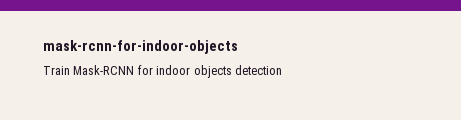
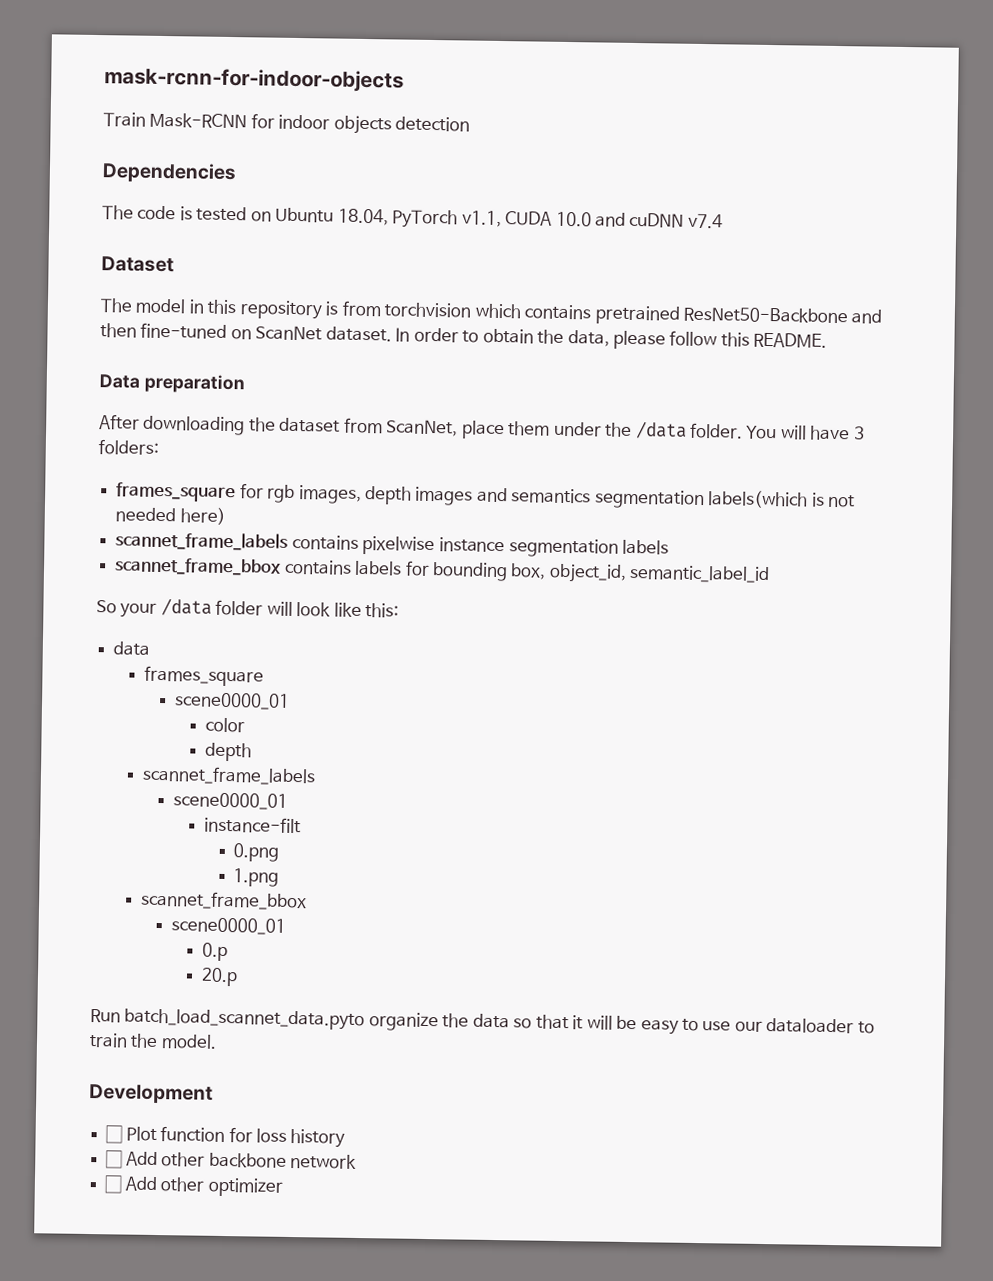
+ Dependencies
+ The code is tested on Ubuntu 18.04, PyTorch v1.1, CUDA 10.0 and cuDNN v7.4
+ Dataset
+ The model in this repository is from torchvision which contains pretrained ResNet50-Backbone and then fine-tuned on ScanNet dataset. In order to obtain the data, please follow this README.
+ Data preparation
+ After downloading the dataset from ScanNet, place them under the /data folder. You will have 3 folders:
+ frames_square for rgb images, depth images and semantics segmentation labels(which is not needed here)
+ scannet_frame_labels contains pixelwise instance segmentation labels
+ scannet_frame_bbox contains labels for bounding box, object_id, semantic_label_id
+ So your /data folder will look like this:
+ data
+ frames_square
+ scene0000_01
+ color
+ depth
+ scannet_frame_labels
+ scene0000_01
+ instance-filt
+ 0.png
+ 1.png
+ scannet_frame_bbox
+ scene0000_01
+ 0.p
+ 20.p
+ Run batch_load_scannet_data.pyto organize the data so that it will be easy to use our dataloader to train the model.
+ Development
+ ☐ Plot function for loss history
+ ☐ Add other backbone network
+ ☐ Add other optimizer

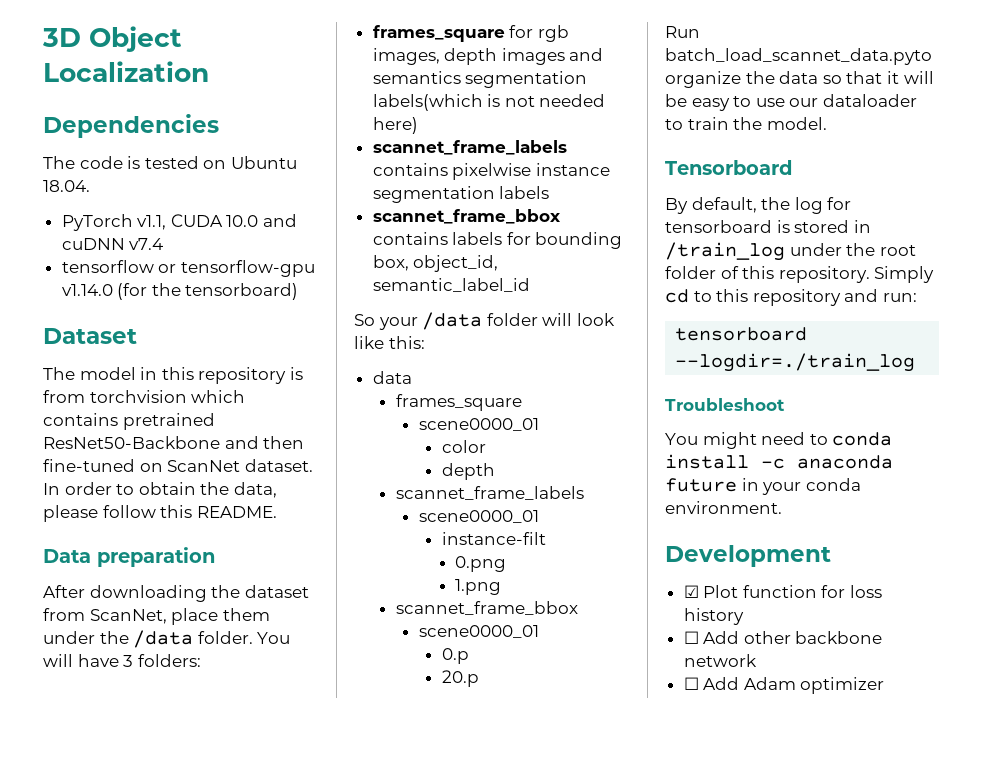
- mask-rcnn-for-indoor-objects
- Train Mask-RCNN for indoor objects detection
+ 3D Object Localization
- The code is tested on Ubuntu 18.04, PyTorch v1.1, CUDA 10.0 and cuDNN v7.4
+ The code is tested on Ubuntu 18.04.
+ PyTorch v1.1, CUDA 10.0 and cuDNN v7.4
+ tensorflow or tensorflow-gpu v1.14.0 (for the tensorboard)
+ Tensorboard
+ By default, the log for tensorboard is stored in /train_log under the root folder of this repository. Simply cd to this repository and run:
+ tensorboard --logdir=./train_log
+ Troubleshoot
+ You might need to conda install -c anaconda future in your conda environment.
- ☐ Plot function for loss history
+ ☑ Plot function for loss history
- ☐ Add other optimizer
+ ☐ Add Adam optimizer

